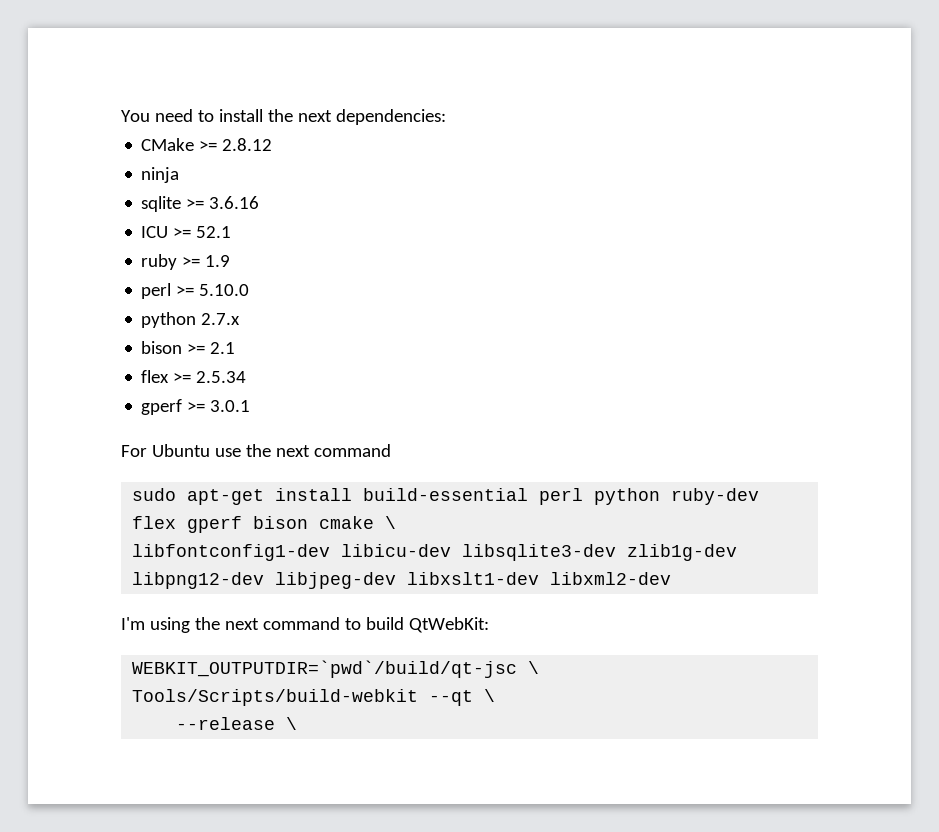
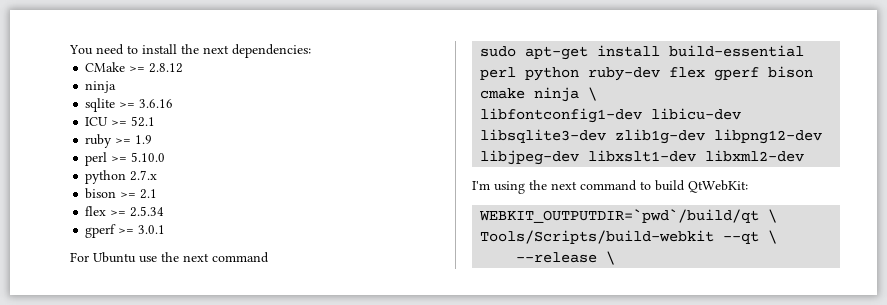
- sudo apt-get install build-essential perl python ruby-dev flex gperf bison cmake \
+ sudo apt-get install build-essential perl python ruby-dev flex gperf bison cmake ninja \
- WEBKIT_OUTPUTDIR=`pwd`/build/qt-jsc \
+ WEBKIT_OUTPUTDIR=`pwd`/build/qt \

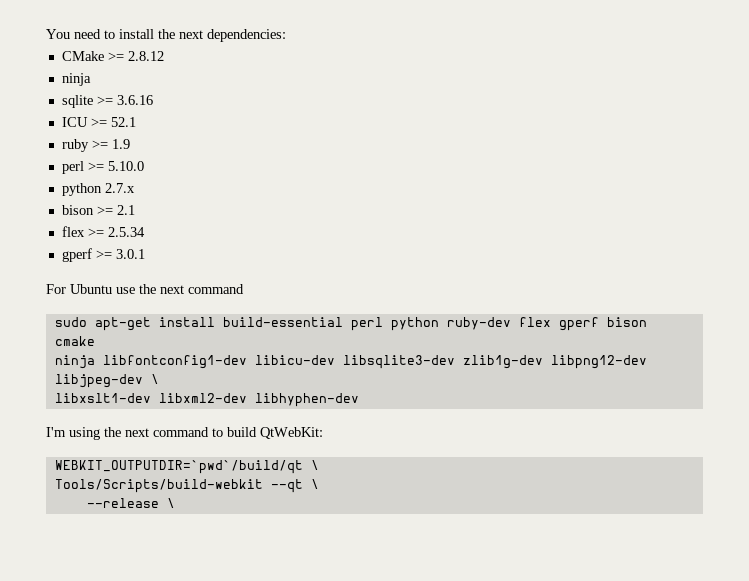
- sudo apt-get install build-essential perl python ruby-dev flex gperf bison cmake ninja \
- libfontconfig1-dev libicu-dev libsqlite3-dev zlib1g-dev libpng12-dev libjpeg-dev libxslt1-dev libxml2-dev
+ sudo apt-get install build-essential perl python ruby-dev flex gperf bison cmake
+ ninja libfontconfig1-dev libicu-dev libsqlite3-dev zlib1g-dev libpng12-dev libjpeg-dev \
+ libxslt1-dev libxml2-dev libhyphen-dev

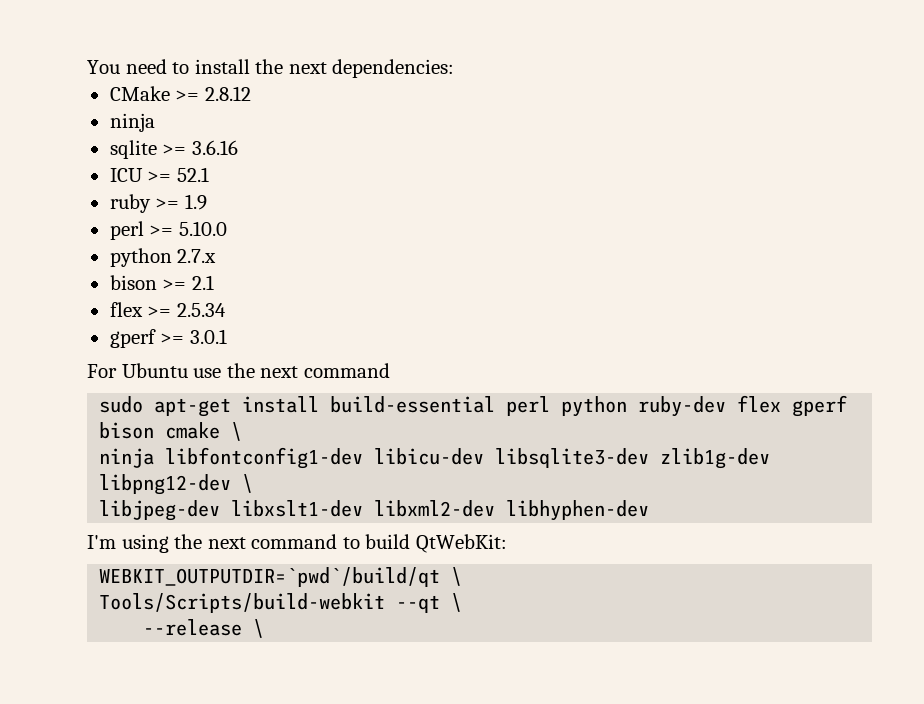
- sudo apt-get install build-essential perl python ruby-dev flex gperf bison cmake
+ sudo apt-get install build-essential perl python ruby-dev flex gperf bison cmake \
- ninja libfontconfig1-dev libicu-dev libsqlite3-dev zlib1g-dev libpng12-dev libjpeg-dev \
- libxslt1-dev libxml2-dev libhyphen-dev
+ ninja libfontconfig1-dev libicu-dev libsqlite3-dev zlib1g-dev libpng12-dev \
+ libjpeg-dev libxslt1-dev libxml2-dev libhyphen-dev

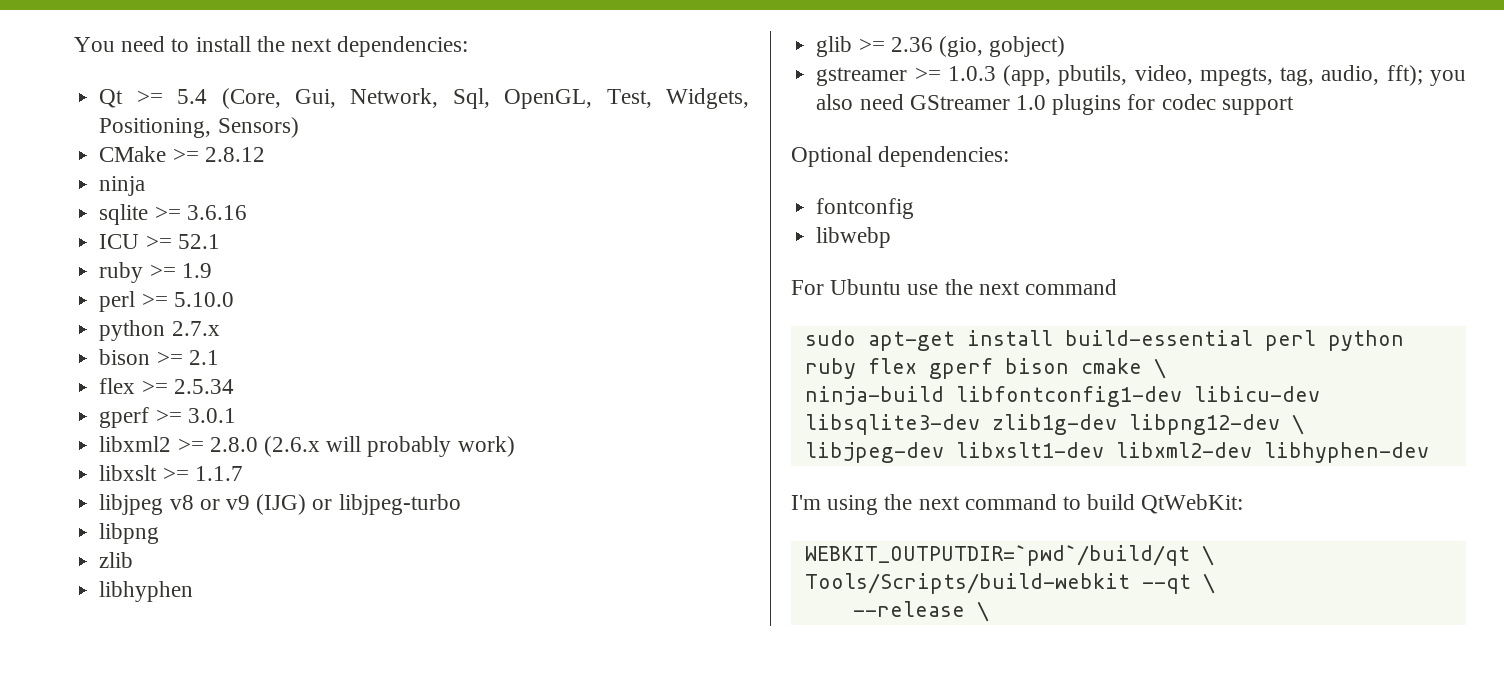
+ Qt >= 5.4 (Core, Gui, Network, Sql, OpenGL, Test, Widgets, Positioning, Sensors)
+ libxml2 >= 2.8.0 (2.6.x will probably work)
+ libxslt >= 1.1.7
+ libjpeg v8 or v9 (IJG) or libjpeg-turbo
+ libpng
+ zlib
+ libhyphen
+ glib >= 2.36 (gio, gobject)
+ gstreamer >= 1.0.3 (app, pbutils, video, mpegts, tag, audio, fft); you also need GStreamer 1.0 plugins for codec support
+ Optional dependencies:
+ fontconfig
+ libwebp
- sudo apt-get install build-essential perl python ruby-dev flex gperf bison cmake \
+ sudo apt-get install build-essential perl python ruby flex gperf bison cmake \
- ninja libfontconfig1-dev libicu-dev libsqlite3-dev zlib1g-dev libpng12-dev \
+ ninja-build libfontconfig1-dev libicu-dev libsqlite3-dev zlib1g-dev libpng12-dev \

